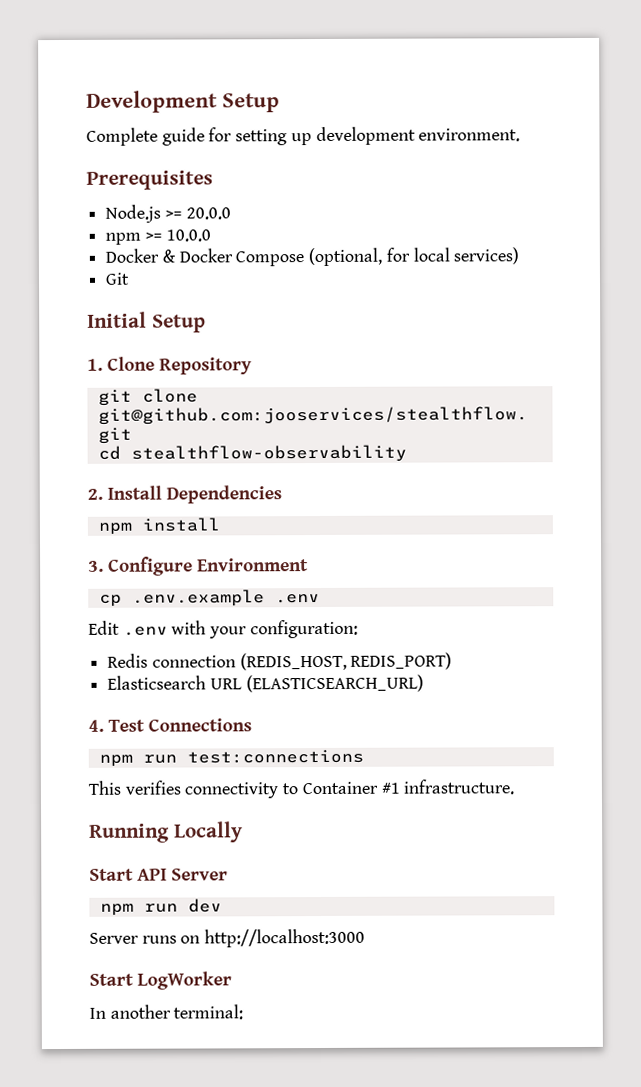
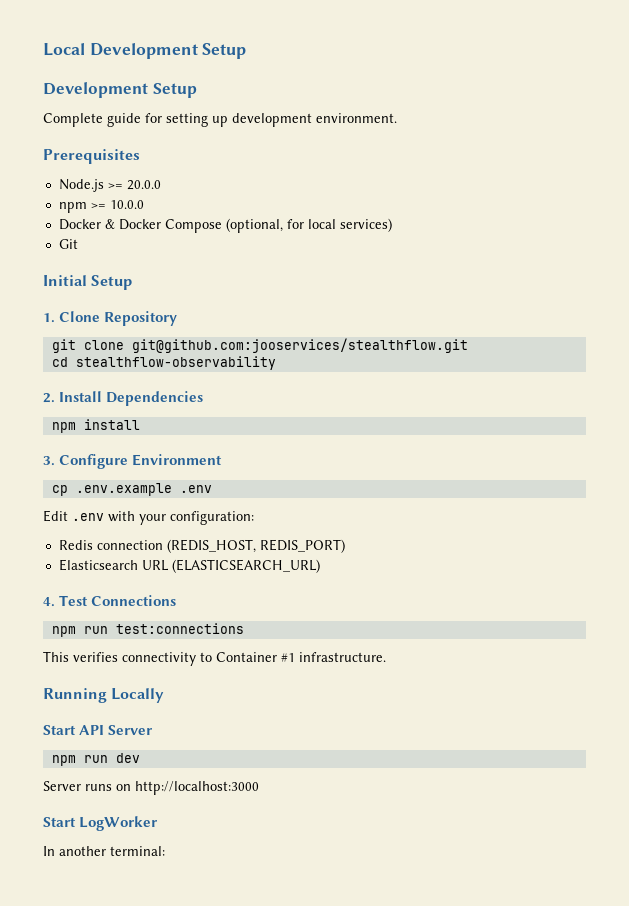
+ Local Development Setup

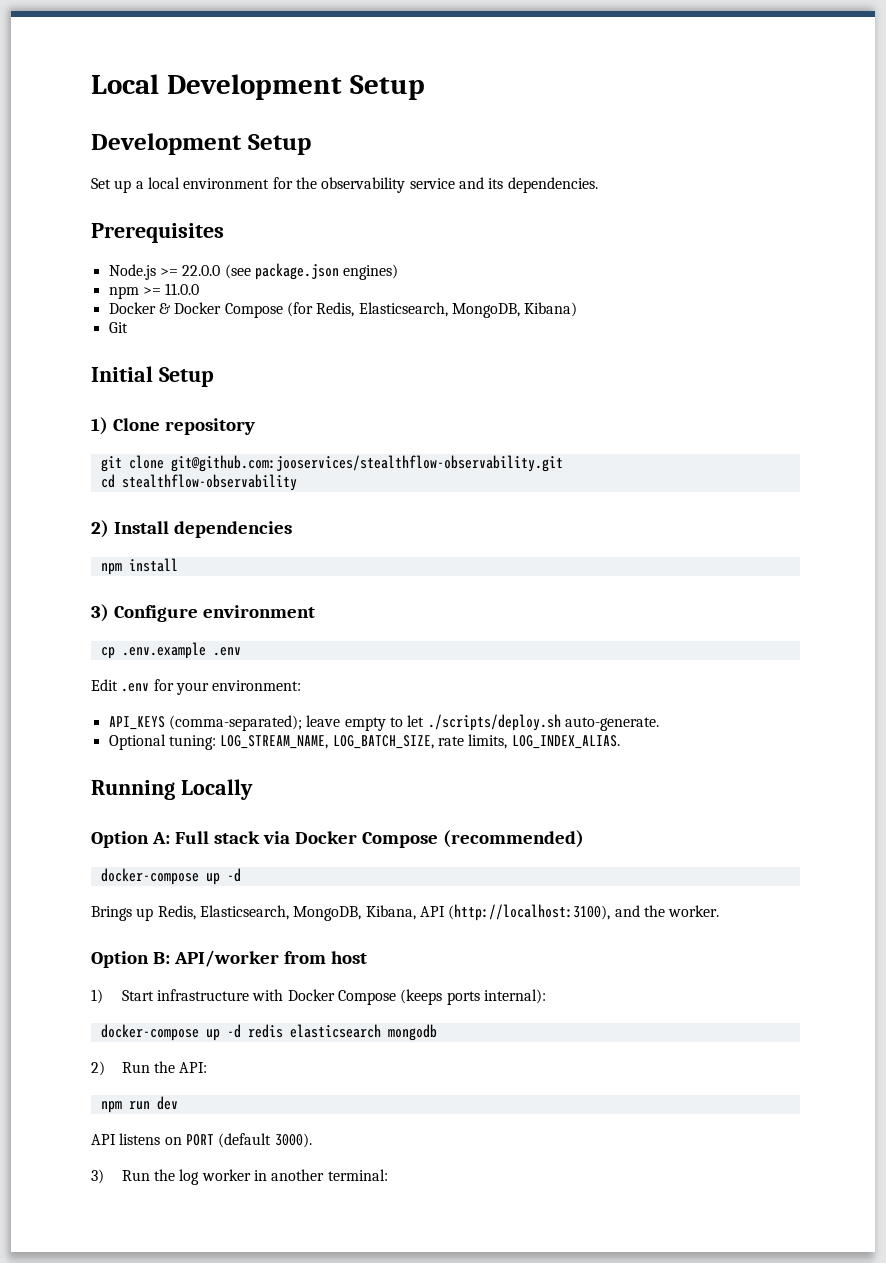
- Complete guide for setting up development environment.
+ Set up a local environment for the observability service and its dependencies.
- Node.js >= 20.0.0
+ Node.js >= 22.0.0 (see package.json engines)
- npm >= 10.0.0
+ npm >= 11.0.0
- Docker & Docker Compose (optional, for local services)
+ Docker & Docker Compose (for Redis, Elasticsearch, MongoDB, Kibana)
- 1. Clone Repository
+ 1) Clone repository
- git clone git@github.com:jooservices/stealthflow.git
+ git clone git@github.com:jooservices/stealthflow-observability.git
- 2. Install Dependencies
+ 2) Install dependencies
- 3. Configure Environment
+ 3) Configure environment
- Edit .env with your configuration:
- Redis connection (REDIS_HOST, REDIS_PORT)
- Elasticsearch URL (ELASTICSEARCH_URL)
- 4. Test Connections
- npm run test:connections
- This verifies connectivity to Container #1 infrastructure.
+ Edit .env for your environment:
+ API_KEYS (comma-separated); leave empty to let ./scripts/deploy.sh auto-generate.
+ Optional tuning: LOG_STREAM_NAME, LOG_BATCH_SIZE, rate limits, LOG_INDEX_ALIAS.
  Running Locally
- Start API Server
+ Option A: Full stack via Docker Compose (recommended)
+ docker-compose up -d
+ Brings up Redis, Elasticsearch, MongoDB, Kibana, API (http://localhost:3100), and the worker.
+ Option B: API/worker from host
+ 1) Start infrastructure with Docker Compose (keeps ports internal):
+ docker-compose up -d redis elasticsearch mongodb
+ 2) Run the API:
  npm run dev
- Server runs on http://localhost:3000
- Start LogWorker
- In another terminal:
+ API listens on PORT (default 3000).
+ 3) Run the log worker in another terminal:

